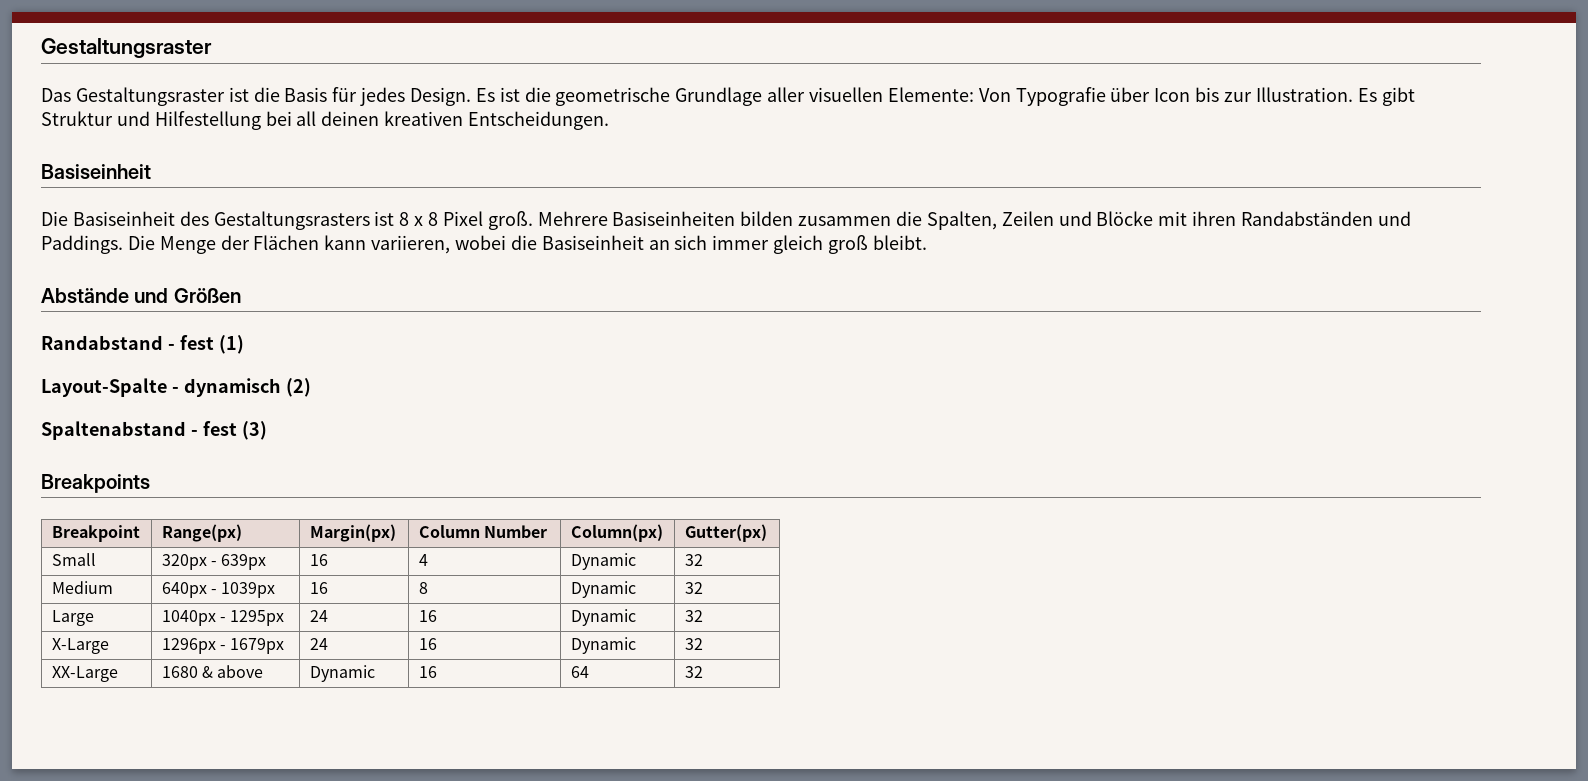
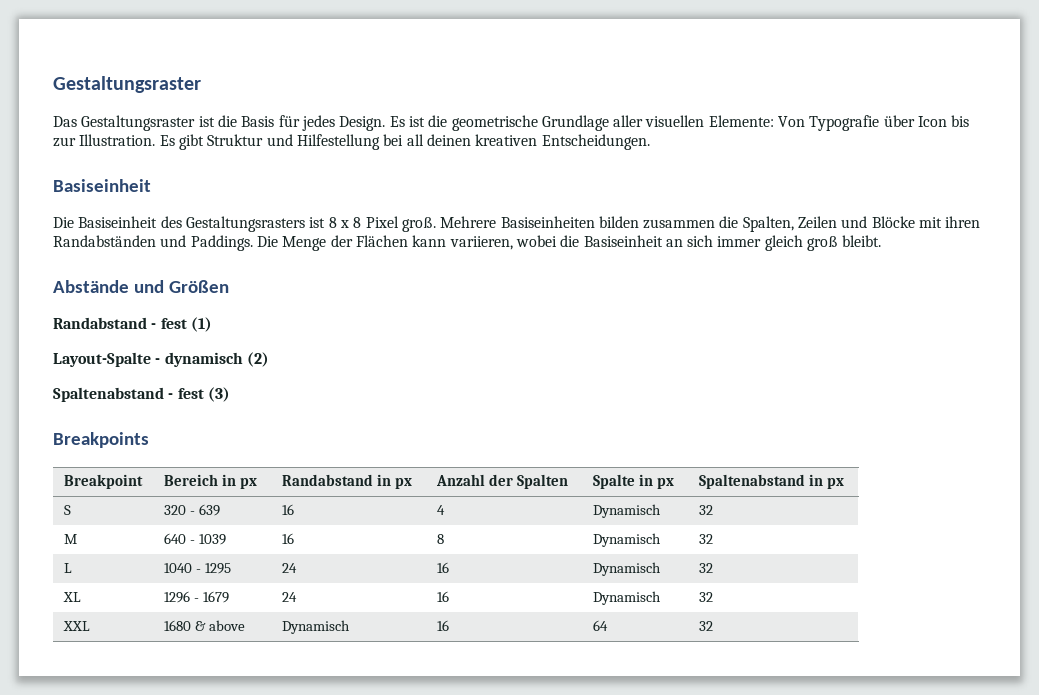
- Breakpoint | Range(px) | Margin(px) | Column Number | Column(px) | Gutter(px)
- Small | 320px - 639px | 16 | 4 | Dynamic | 32
- Medium | 640px - 1039px | 16 | 8 | Dynamic | 32
- Large | 1040px - 1295px | 24 | 16 | Dynamic | 32
- X-Large | 1296px - 1679px | 24 | 16 | Dynamic | 32
- XX-Large | 1680 & above | Dynamic | 16 | 64 | 32
+ Breakpoint | Bereich in px | Randabstand in px | Anzahl der Spalten | Spalte in px | Spaltenabstand in px
+ S | 320 - 639 | 16 | 4 | Dynamisch | 32
+ M | 640 - 1039 | 16 | 8 | Dynamisch | 32
+ L | 1040 - 1295 | 24 | 16 | Dynamisch | 32
+ XL | 1296 - 1679 | 24 | 16 | Dynamisch | 32
+ XXL | 1680 & above | Dynamisch | 16 | 64 | 32

